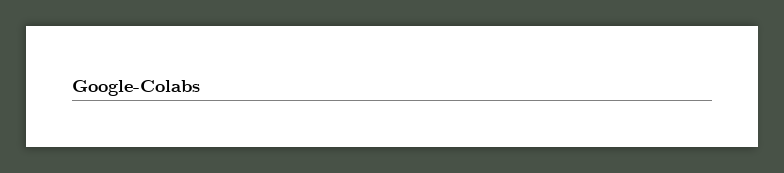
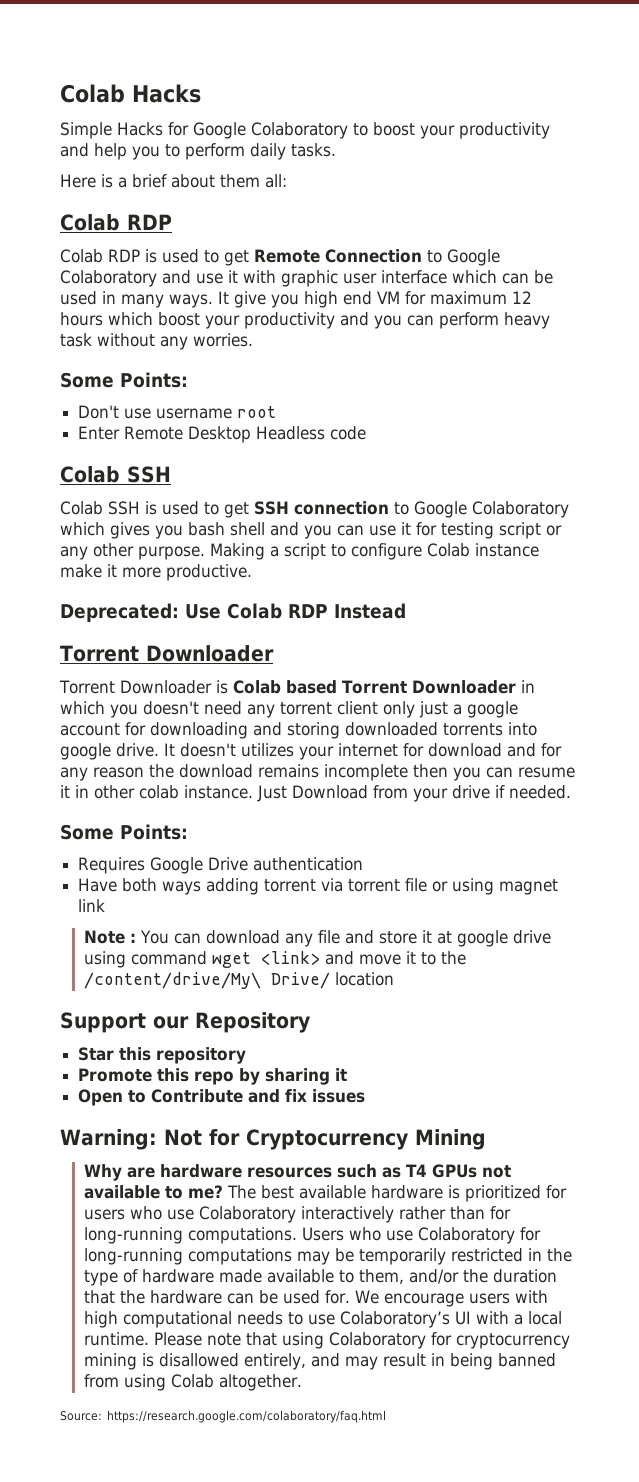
- Google-Colabs
+ Colab Hacks
+ Simple Hacks for Google Colaboratory to boost your productivity and help you to perform daily tasks.
+ Here is a brief about them all:
+ Colab RDP
+ Colab RDP is used to get Remote Connection to Google Colaboratory and use it with graphic user interface which can be used in many ways. It give you high end VM for maximum 12 hours which boost your productivity and you can perform heavy task without any worries.
+ Some Points:
+ Don't use username root
+ Enter Remote Desktop Headless code
+ Colab SSH
+ Colab SSH is used to get SSH connection to Google Colaboratory which gives you bash shell and you can use it for testing script or any other purpose. Making a script to configure Colab instance make it more productive.
+ Deprecated: Use Colab RDP Instead
+ Torrent Downloader
+ Torrent Downloader is Colab based Torrent Downloader in which you doesn't need any torrent client only just a google account for downloading and storing downloaded torrents into google drive. It doesn't utilizes your internet for download and for any reason the download remains incomplete then you can resume it in other colab instance. Just Download from your drive if needed.
+ Some Points:
+ Requires Google Drive authentication
+ Have both ways adding torrent via torrent file or using magnet link
+ Note : You can download any file and store it at google drive using command wget <link> and move it to the /content/drive/My\ Drive/ location
+ Support our Repository
+ Star this repository
+ Promote this repo by sharing it
+ Open to Contribute and fix issues
+ Warning: Not for Cryptocurrency Mining
+ Why are hardware resources such as T4 GPUs not available to me? The best available hardware is prioritized for users who use Colaboratory interactively rather than for long-running computations. Users who use Colaboratory for long-running computations may be temporarily restricted in the type of hardware made available to them, and/or the duration that the hardware can be used for. We encourage users with high computational needs to use Colaboratory’s UI with a local runtime. Please note that using Colaboratory for cryptocurrency mining is disallowed entirely, and may result in being banned from using Colab altogether.
+ Source: https://research.google.com/colaboratory/faq.html

